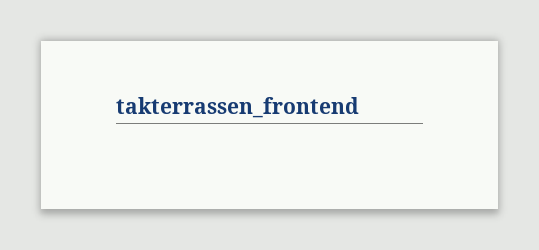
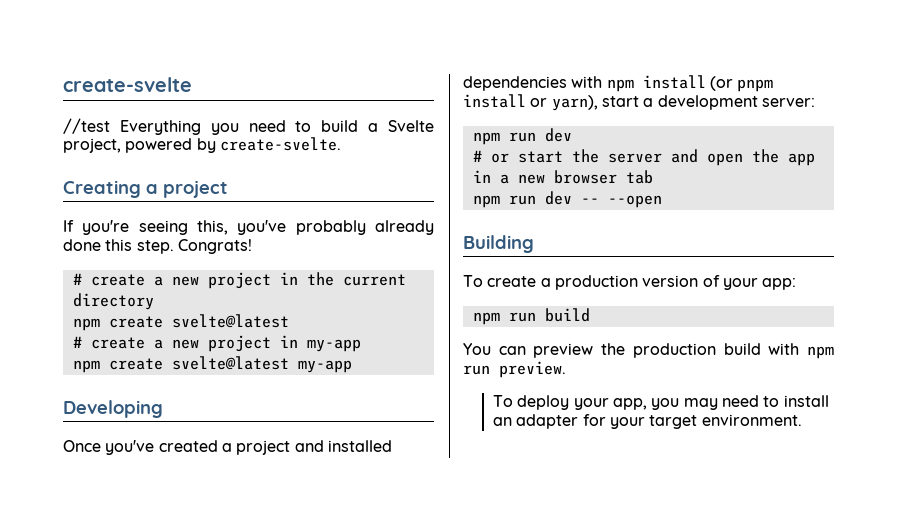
- takterrassen_frontend
+ create-svelte
+ //test Everything you need to build a Svelte project, powered by create-svelte.
+ Creating a project
+ If you're seeing this, you've probably already done this step. Congrats!
+ # create a new project in the current directory
+ npm create svelte@latest
+ # create a new project in my-app
+ npm create svelte@latest my-app
+ Developing
+ Once you've created a project and installed dependencies with npm install (or pnpm install or yarn), start a development server:
+ npm run dev
+ # or start the server and open the app in a new browser tab
+ npm run dev -- --open
+ Building
+ To create a production version of your app:
+ npm run build
+ You can preview the production build with npm run preview.
+ To deploy your app, you may need to install an adapter for your target environment.

